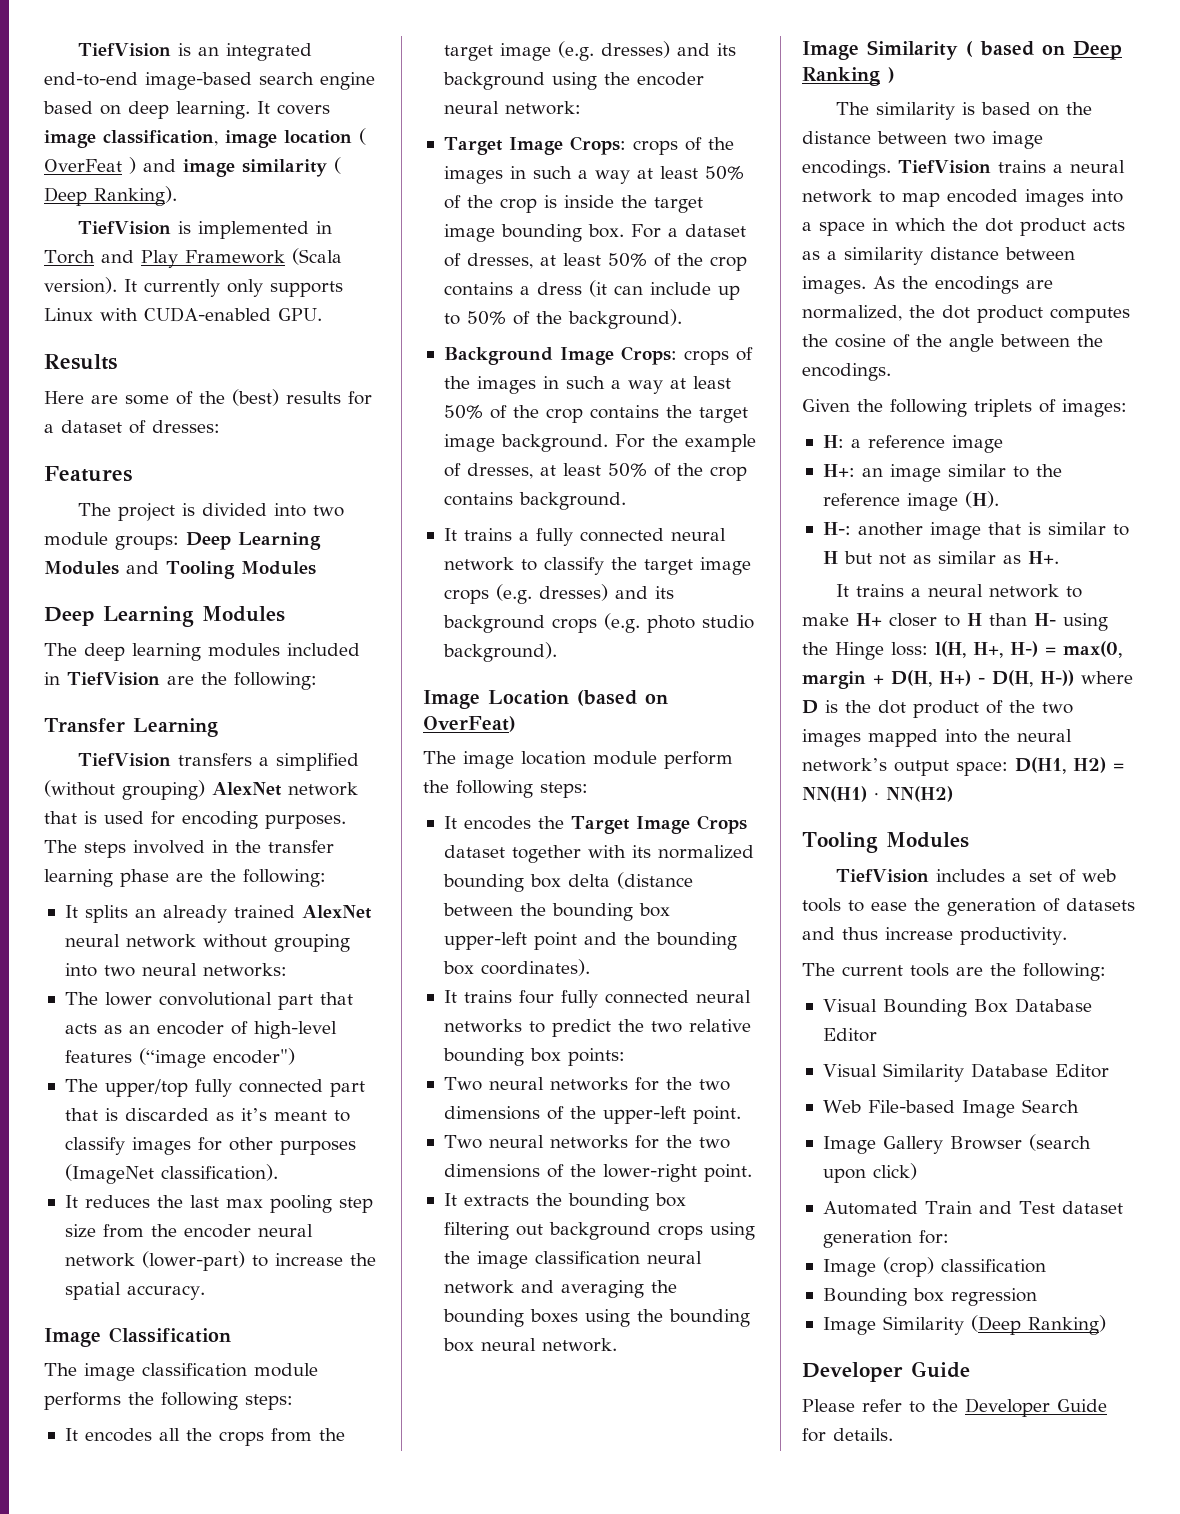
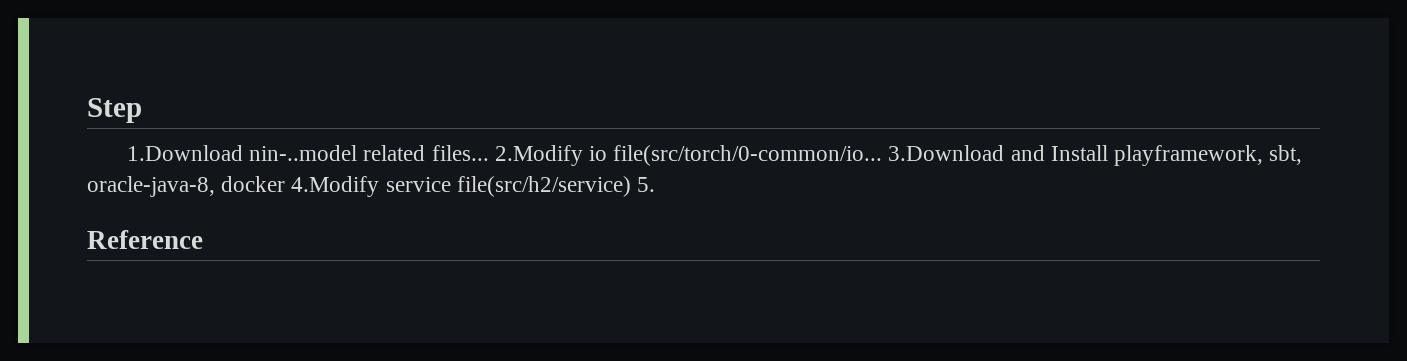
- TiefVision is an integrated end-to-end image-based search engine based on deep learning. It covers image classification, image location ( OverFeat ) and image similarity ( Deep Ranking).
- TiefVision is implemented in Torch and Play Framework (Scala version). It currently only supports Linux with CUDA-enabled GPU.
- Results
- Here are some of the (best) results for a dataset of dresses:
- Features
- The project is divided into two module groups: Deep Learning Modules and Tooling Modules
- Deep Learning Modules
- The deep learning modules included in TiefVision are the following:
- Transfer Learning
- TiefVision transfers a simplified (without grouping) AlexNet network that is used for encoding purposes. The steps involved in the transfer learning phase are the following:
- It splits an already trained AlexNet neural network without grouping into two neural networks:
- The lower convolutional part that acts as an encoder of high-level features (“image encoder")
- The upper/top fully connected part that is discarded as it’s meant to classify images for other purposes (ImageNet classification).
- It reduces the last max pooling step size from the encoder neural network (lower-part) to increase the spatial accuracy.
- Image Classification
- The image classification module performs the following steps:
- It encodes all the crops from the target image (e.g. dresses) and its background using the encoder neural network:
- Target Image Crops: crops of the images in such a way at least 50% of the crop is inside the target image bounding box. For a dataset of dresses, at least 50% of the crop contains a dress (it can include up to 50% of the background).
- Background Image Crops: crops of the images in such a way at least 50% of the crop contains the target image background. For the example of dresses, at least 50% of the crop contains background.
- It trains a fully connected neural network to classify the target image crops (e.g. dresses) and its background crops (e.g. photo studio background).
- Image Location (based on OverFeat)
- The image location module perform the following steps:
- It encodes the Target Image Crops dataset together with its normalized bounding box delta (distance between the bounding box upper-left point and the bounding box coordinates).
- It trains four fully connected neural networks to predict the two relative bounding box points:
- Two neural networks for the two dimensions of the upper-left point.
- Two neural networks for the two dimensions of the lower-right point.
- It extracts the bounding box filtering out background crops using the image classification neural network and averaging the bounding boxes using the bounding box neural network.
- Image Similarity ( based on Deep Ranking )
- The similarity is based on the distance between two image encodings. TiefVision trains a neural network to map encoded images into a space in which the dot product acts as a similarity distance between images. As the encodings are normalized, the dot product computes the cosine of the angle between the encodings.
- Given the following triplets of images:
- H: a reference image
- H+: an image similar to the reference image (H).
- H-: another image that is similar to H but not as similar as H+.
- It trains a neural network to make H+ closer to H than H- using the Hinge loss: l(H, H+, H-) = max(0, margin + D(H, H+) - D(H, H-)) where D is the dot product of the two images mapped into the neural network’s output space: D(H1, H2) = NN(H1) · NN(H2)
- Tooling Modules
- TiefVision includes a set of web tools to ease the generation of datasets and thus increase productivity.
- The current tools are the following:
- Visual Bounding Box Database Editor
- Visual Similarity Database Editor
- Web File-based Image Search
- Image Gallery Browser (search upon click)
- Automated Train and Test dataset generation for:
- Image (crop) classification
- Bounding box regression
- Image Similarity (Deep Ranking)
- Developer Guide
- Please refer to the Developer Guide for details.
+ Step
+ 1.Download nin-..model related files... 2.Modify io file(src/torch/0-common/io... 3.Download and Install playframework, sbt, oracle-java-8, docker 4.Modify service file(src/h2/service) 5.
+ Reference

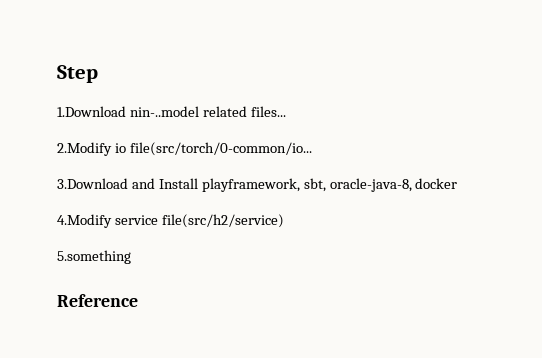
- 1.Download nin-..model related files... 2.Modify io file(src/torch/0-common/io... 3.Download and Install playframework, sbt, oracle-java-8, docker 4.Modify service file(src/h2/service) 5.
+ 1.Download nin-..model related files...
+ 2.Modify io file(src/torch/0-common/io...
+ 3.Download and Install playframework, sbt, oracle-java-8, docker
+ 4.Modify service file(src/h2/service)
+ 5.something

